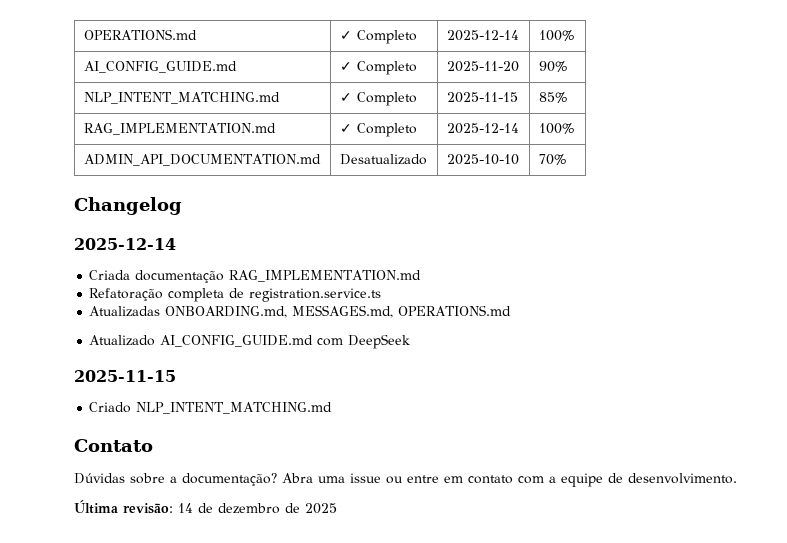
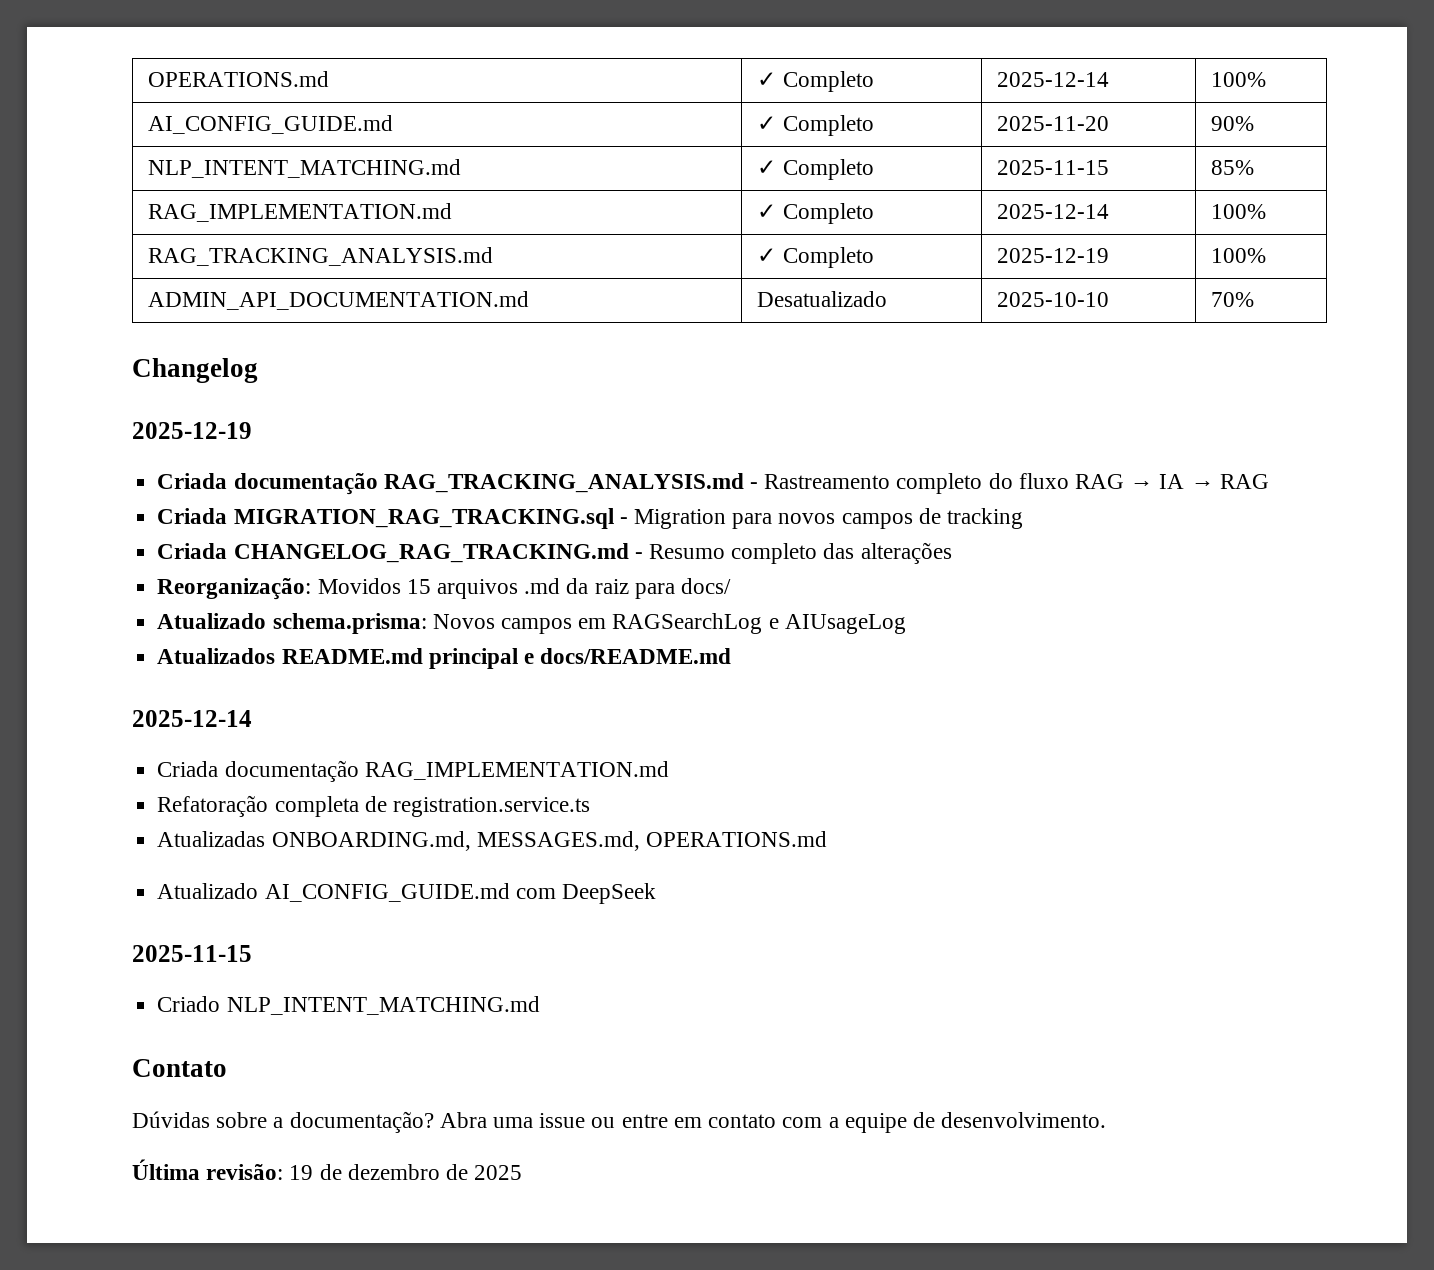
+ RAG_TRACKING_ANALYSIS.md | ✓ Completo | 2025-12-19 | 100%
  Changelog
+ 2025-12-19
+ Criada documentação RAG_TRACKING_ANALYSIS.md - Rastreamento completo do fluxo RAG → IA → RAG
+ Criada MIGRATION_RAG_TRACKING.sql - Migration para novos campos de tracking
+ Criada CHANGELOG_RAG_TRACKING.md - Resumo completo das alterações
+ Reorganização: Movidos 15 arquivos .md da raiz para docs/
+ Atualizado schema.prisma: Novos campos em RAGSearchLog e AIUsageLog
+ Atualizados README.md principal e docs/README.md
- Última revisão: 14 de dezembro de 2025
+ Última revisão: 19 de dezembro de 2025

